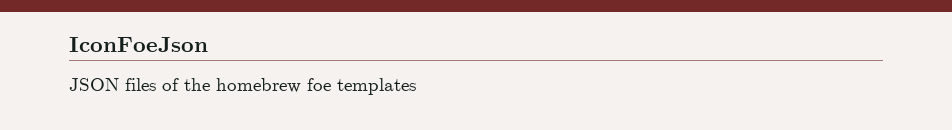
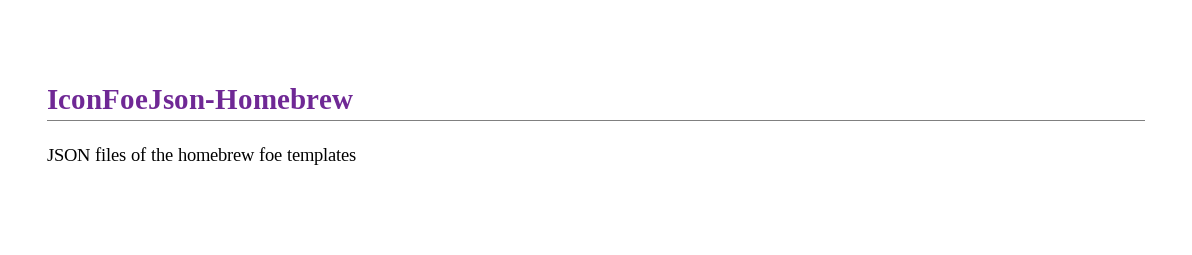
- IconFoeJson
+ IconFoeJson-Homebrew

